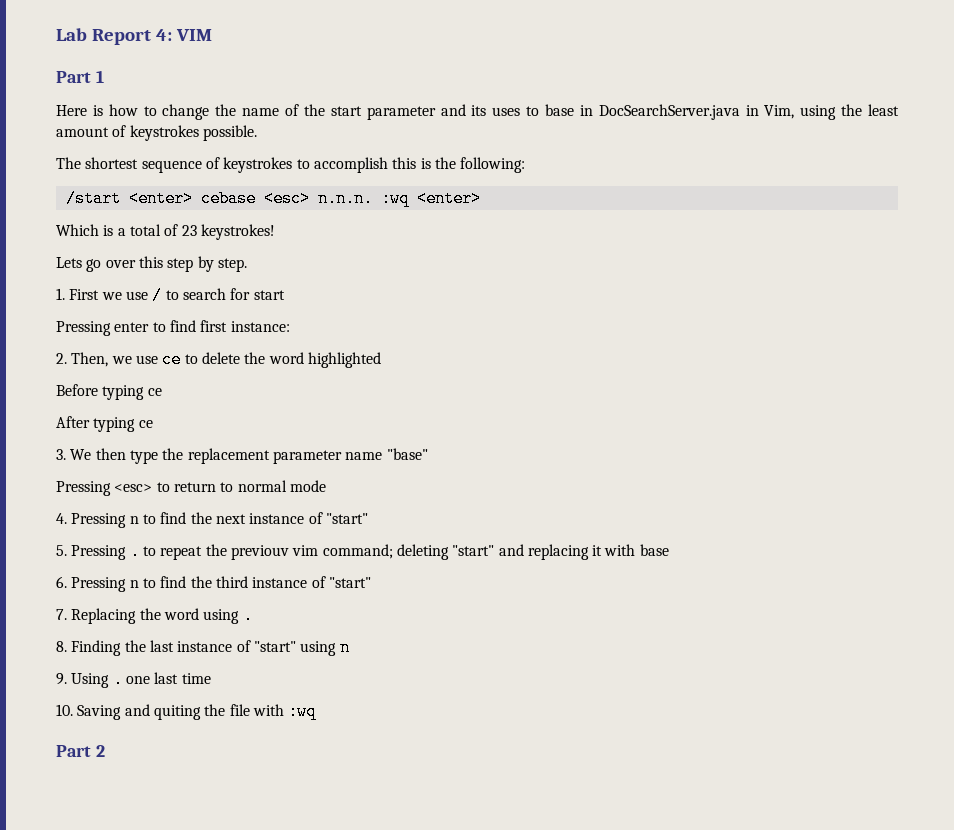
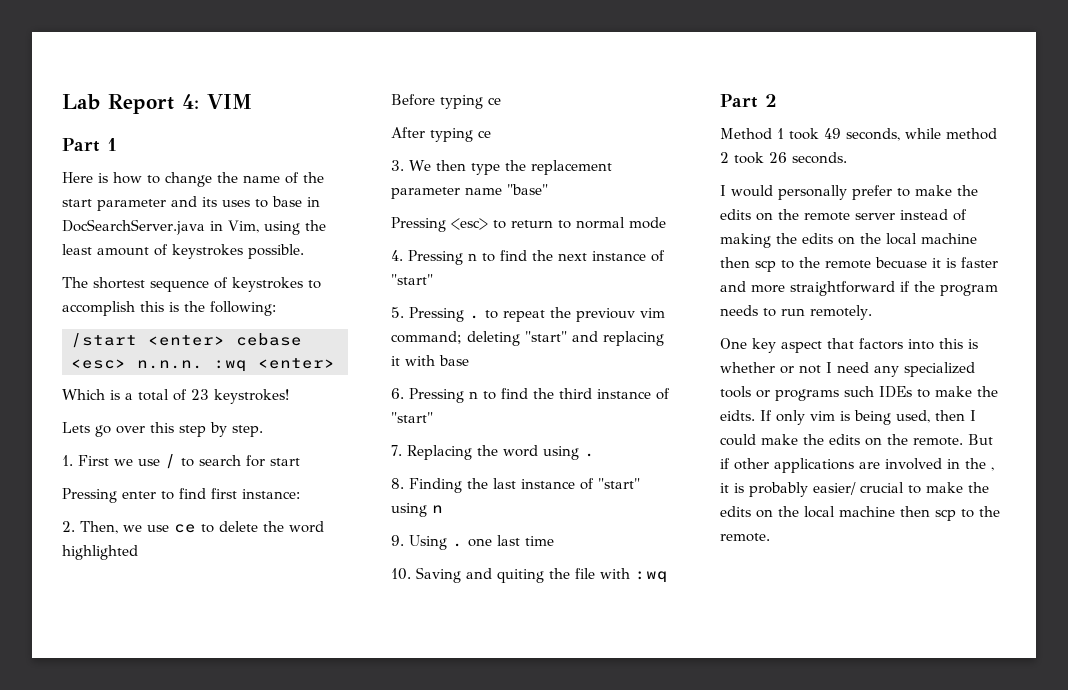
+ Method 1 took 49 seconds, while method 2 took 26 seconds.
+ I would personally prefer to make the edits on the remote server instead of making the edits on the local machine then scp to the remote becuase it is faster and more straightforward if the program needs to run remotely.
+ One key aspect that factors into this is whether or not I need any specialized tools or programs such IDEs to make the eidts. If only vim is being used, then I could make the edits on the remote. But if other applications are involved in the , it is probably easier/ crucial to make the edits on the local machine then scp to the remote.

